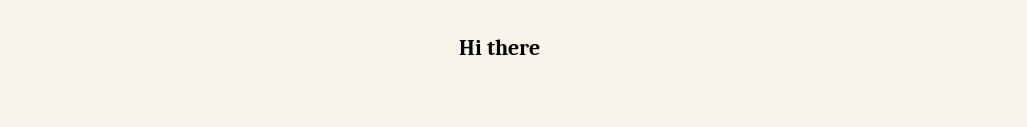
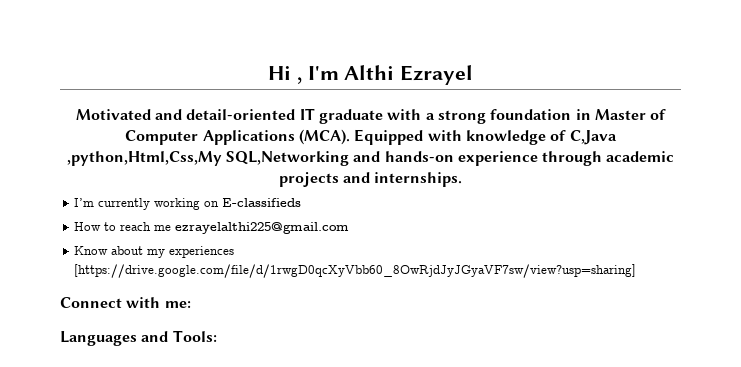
- Hi there
+ Hi , I'm Althi Ezrayel
+ Motivated and detail-oriented IT graduate with a strong foundation in Master of Computer Applications (MCA). Equipped with knowledge of C,Java ,python,Html,Css,My SQL,Networking and hands-on experience through academic projects and internships.
+ I’m currently working on E-classifieds
+ How to reach me ezrayelalthi225@gmail.com
+ Know about my experiences [https://drive.google.com/file/d/1rwgD0qcXyVbb60_8OwRjdJyJGyaVF7sw/view?usp=sharing]
+ Connect with me:
+ Languages and Tools:

